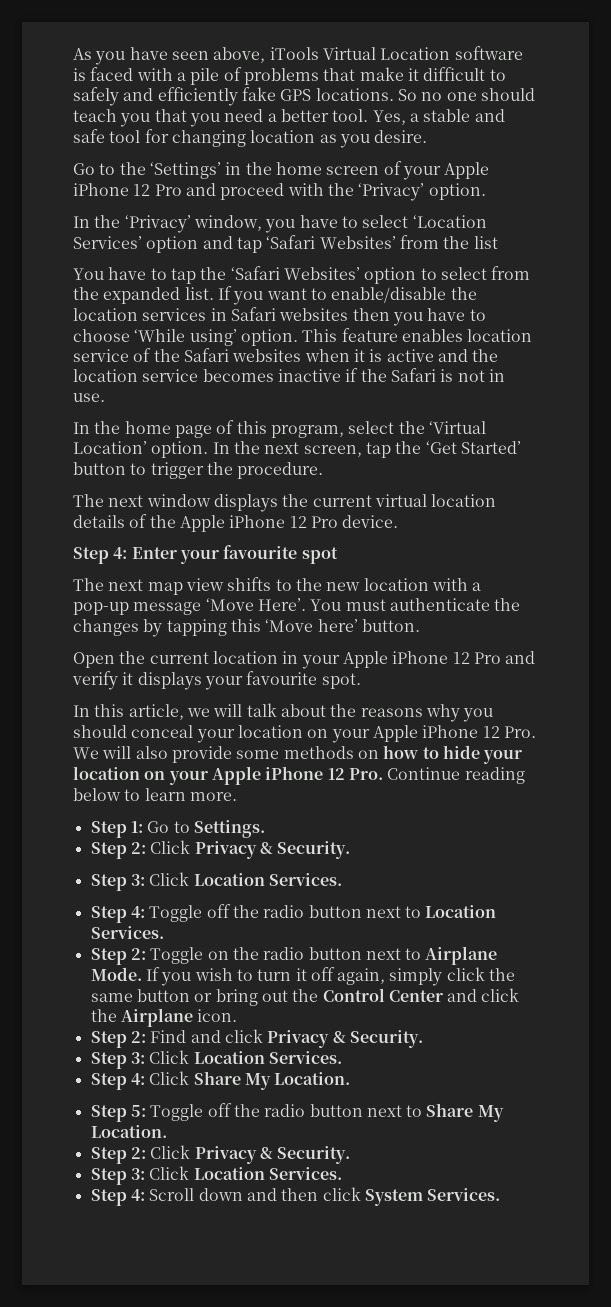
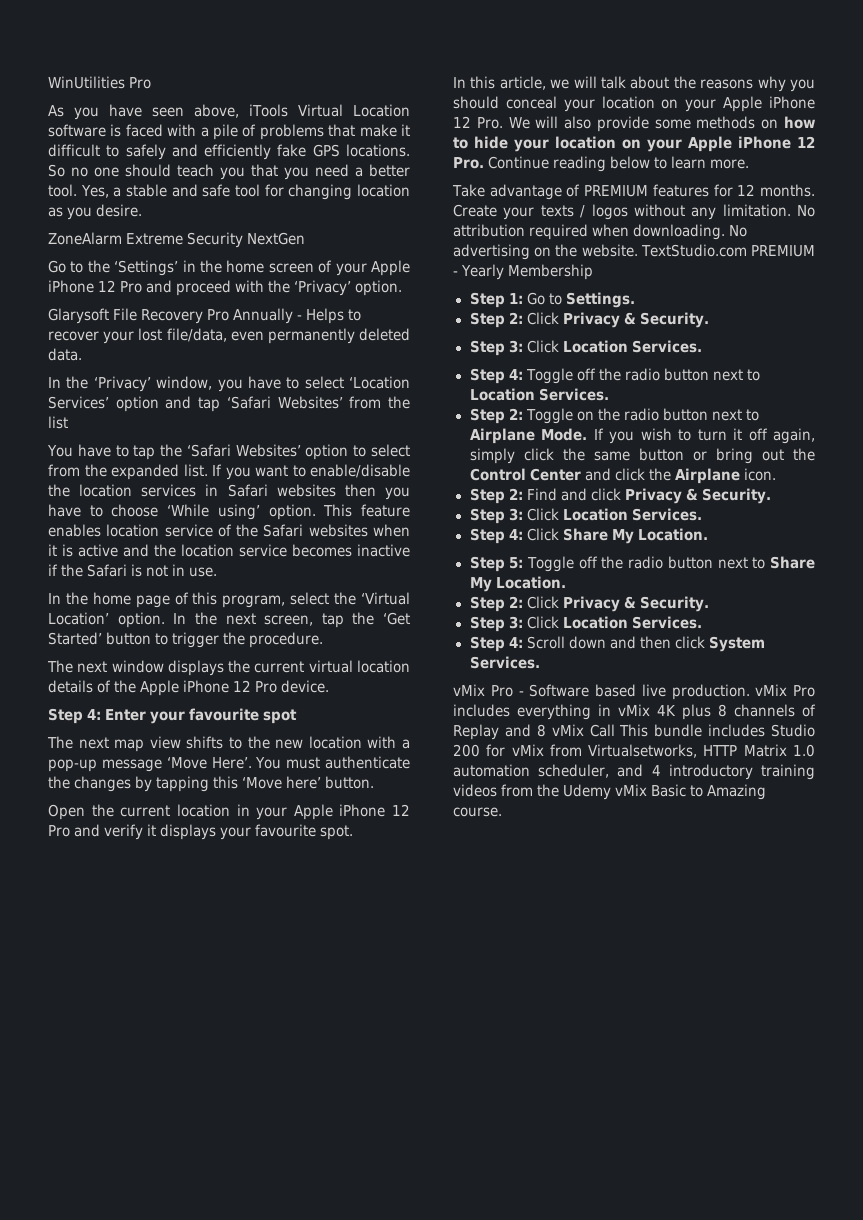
+ WinUtilities Pro
+ ZoneAlarm Extreme Security NextGen
+ Glarysoft File Recovery Pro Annually - Helps to recover your lost file/data, even permanently deleted data.
+ Take advantage of PREMIUM features for 12 months. Create your texts / logos without any limitation. No attribution required when downloading. No advertising on the website. TextStudio.com PREMIUM - Yearly Membership
+ vMix Pro - Software based live production. vMix Pro includes everything in vMix 4K plus 8 channels of Replay and 8 vMix Call This bundle includes Studio 200 for vMix from Virtualsetworks, HTTP Matrix 1.0 automation scheduler, and 4 introductory training videos from the Udemy vMix Basic to Amazing course.

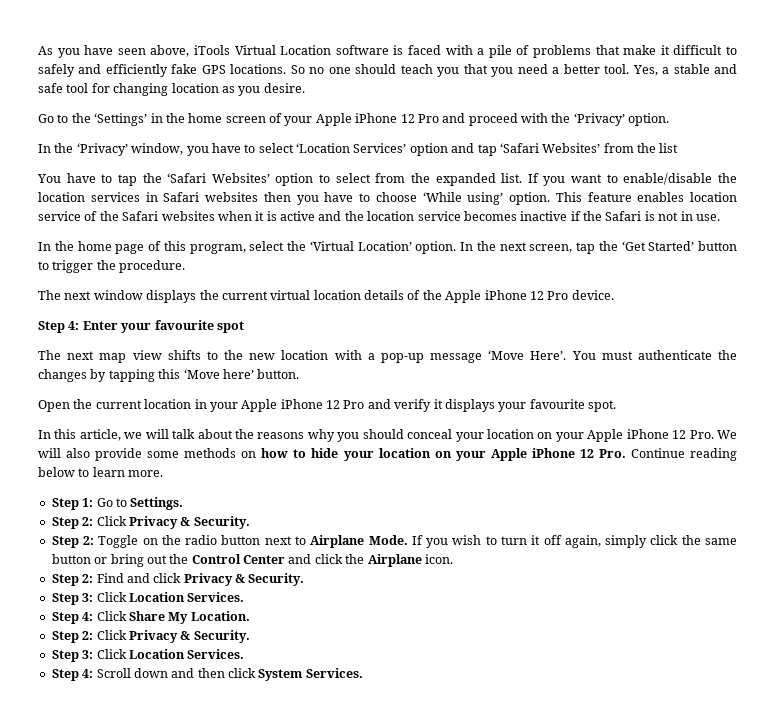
- WinUtilities Pro
- ZoneAlarm Extreme Security NextGen
- Glarysoft File Recovery Pro Annually - Helps to recover your lost file/data, even permanently deleted data.
- Take advantage of PREMIUM features for 12 months. Create your texts / logos without any limitation. No attribution required when downloading. No advertising on the website. TextStudio.com PREMIUM - Yearly Membership
  Step 1: Go to Settings.
  Step 2: Click Privacy & Security.
- Step 3: Click Location Services.
- Step 4: Toggle off the radio button next to Location Services.
- Step 5: Toggle off the radio button next to Share My Location.
- vMix Pro - Software based live production. vMix Pro includes everything in vMix 4K plus 8 channels of Replay and 8 vMix Call This bundle includes Studio 200 for vMix from Virtualsetworks, HTTP Matrix 1.0 automation scheduler, and 4 introductory training videos from the Udemy vMix Basic to Amazing course.

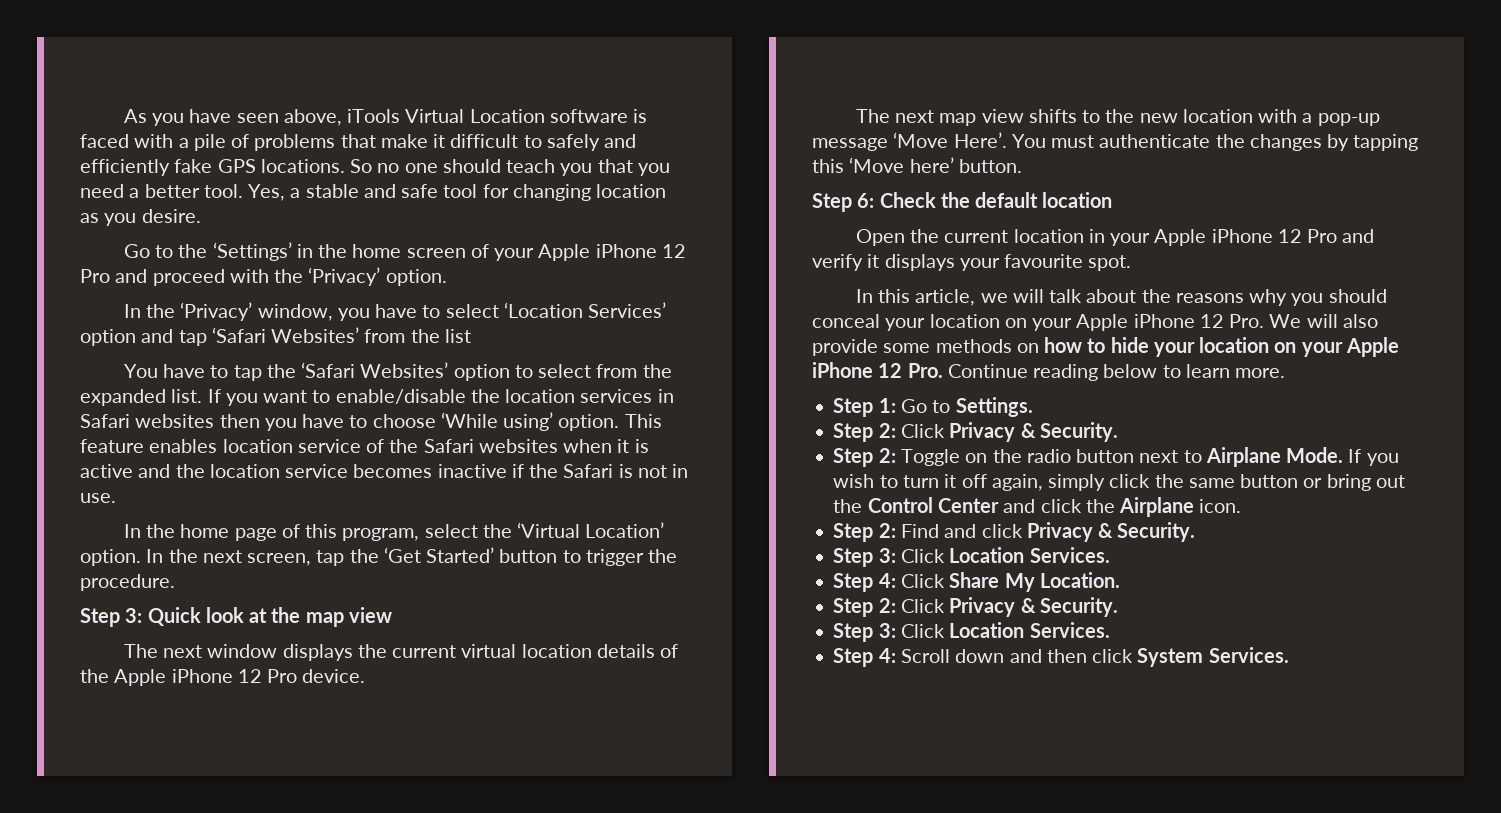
+ Step 3: Quick look at the map view
- Step 4: Enter your favourite spot
+ Step 6: Check the default location

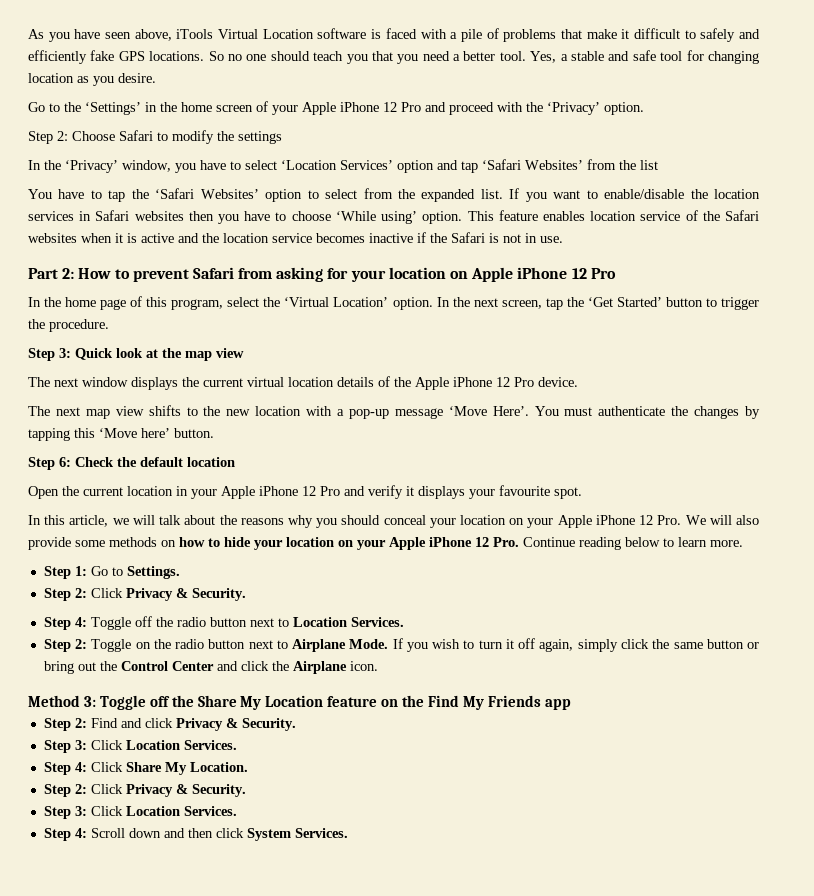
+ Step 2: Choose Safari to modify the settings
+ Part 2: How to prevent Safari from asking for your location on Apple iPhone 12 Pro
+ Step 4: Toggle off the radio button next to Location Services.
+ Method 3: Toggle off the Share My Location feature on the Find My Friends app

